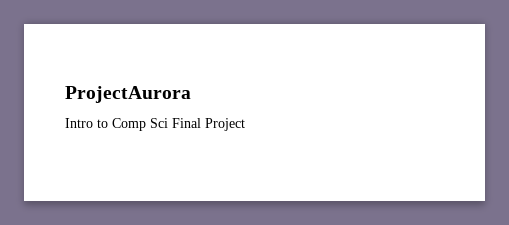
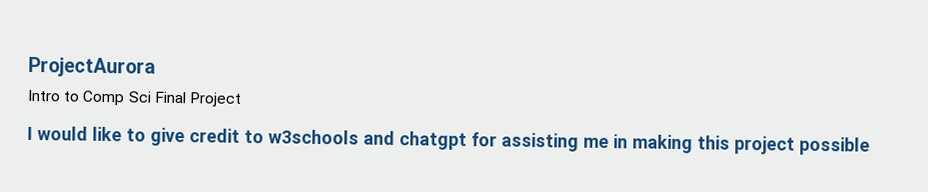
+ I would like to give credit to w3schools and chatgpt for assisting me in making this project possible

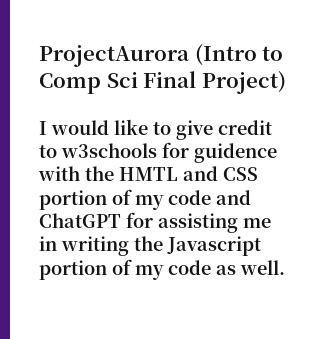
- ProjectAurora
- Intro to Comp Sci Final Project
+ ProjectAurora (Intro to Comp Sci Final Project)
- I would like to give credit to w3schools and chatgpt for assisting me in making this project possible
+ I would like to give credit to w3schools for guidence with the HMTL and CSS portion of my code and ChatGPT for assisting me in writing the Javascript portion of my code as well.

